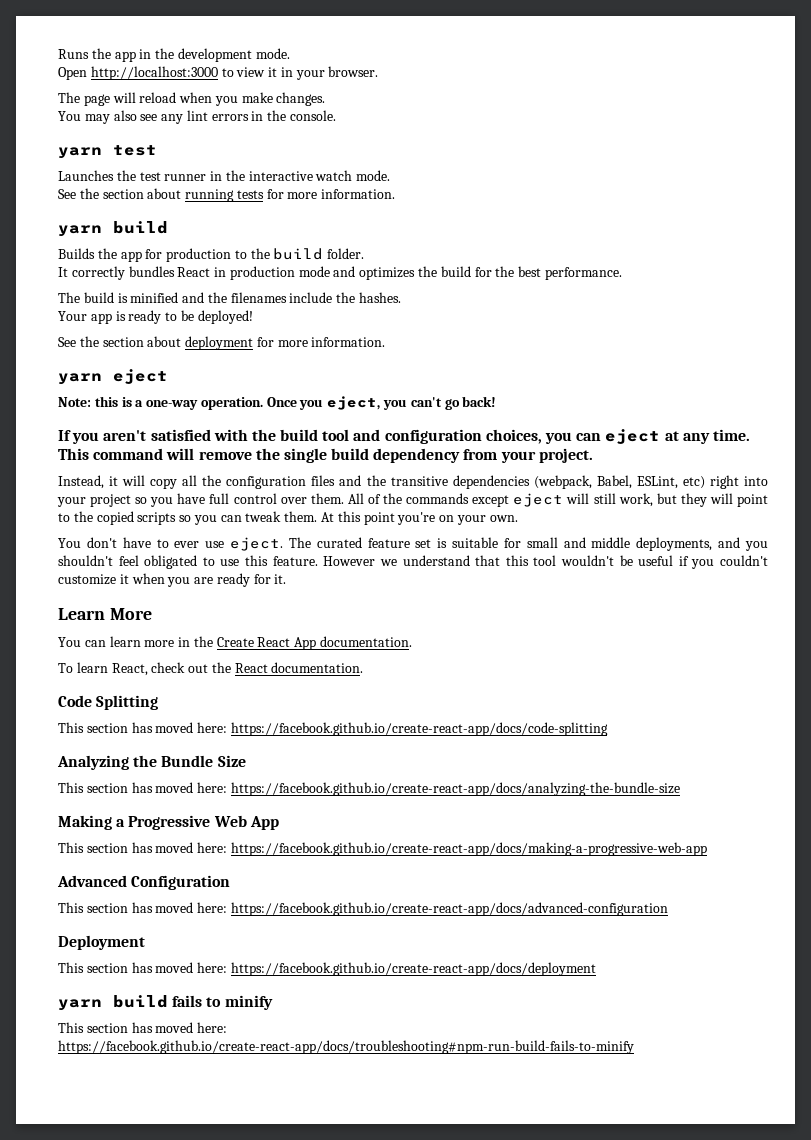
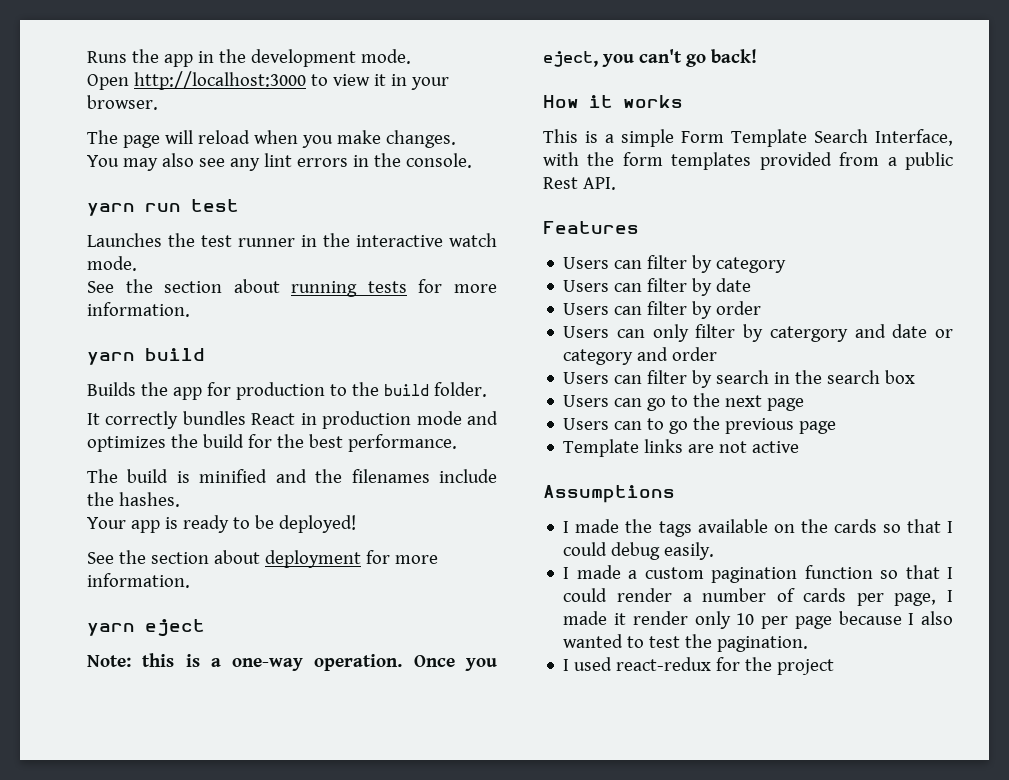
- yarn test
+ yarn run test
- If you aren't satisfied with the build tool and configuration choices, you can eject at any time. This command will remove the single build dependency from your project.
- Instead, it will copy all the configuration files and the transitive dependencies (webpack, Babel, ESLint, etc) right into your project so you have full control over them. All of the commands except eject will still work, but they will point to the copied scripts so you can tweak them. At this point you're on your own.
- You don't have to ever use eject. The curated feature set is suitable for small and middle deployments, and you shouldn't feel obligated to use this feature. However we understand that this tool wouldn't be useful if you couldn't customize it when you are ready for it.
- Learn More
- You can learn more in the Create React App documentation.
- To learn React, check out the React documentation.
- Code Splitting
- This section has moved here: https://facebook.github.io/create-react-app/docs/code-splitting
- Analyzing the Bundle Size
- This section has moved here: https://facebook.github.io/create-react-app/docs/analyzing-the-bundle-size
- Making a Progressive Web App
- This section has moved here: https://facebook.github.io/create-react-app/docs/making-a-progressive-web-app
- Advanced Configuration
- This section has moved here: https://facebook.github.io/create-react-app/docs/advanced-configuration
- Deployment
- This section has moved here: https://facebook.github.io/create-react-app/docs/deployment
- yarn build fails to minify
- This section has moved here: https://facebook.github.io/create-react-app/docs/troubleshooting#npm-run-build-fails-to-minify
+ How it works
+ This is a simple Form Template Search Interface, with the form templates provided from a public Rest API.
+ Features
+ Users can filter by category
+ Users can filter by date
+ Users can filter by order
+ Users can only filter by catergory and date or category and order
+ Users can filter by search in the search box
+ Users can go to the next page
+ Users can to go the previous page
+ Template links are not active
+ Assumptions
+ I made the tags available on the cards so that I could debug easily.
+ I made a custom pagination function so that I could render a number of cards per page, I made it render only 10 per page because I also wanted to test the pagination.
+ I used react-redux for the project

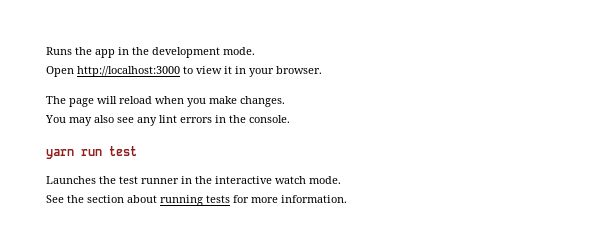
- yarn build
- Builds the app for production to the build folder.
- It correctly bundles React in production mode and optimizes the build for the best performance.
- The build is minified and the filenames include the hashes.
- Your app is ready to be deployed!
- See the section about deployment for more information.
- yarn eject
- Note: this is a one-way operation. Once you eject, you can't go back!
- How it works
- This is a simple Form Template Search Interface, with the form templates provided from a public Rest API.
- Features
- Users can filter by category
- Users can filter by date
- Users can filter by order
- Users can only filter by catergory and date or category and order
- Users can filter by search in the search box
- Users can go to the next page
- Users can to go the previous page
- Template links are not active
- Assumptions
- I made the tags available on the cards so that I could debug easily.
- I made a custom pagination function so that I could render a number of cards per page, I made it render only 10 per page because I also wanted to test the pagination.
- I used react-redux for the project

